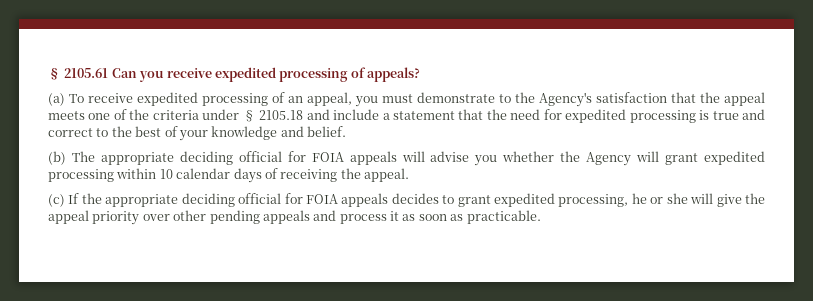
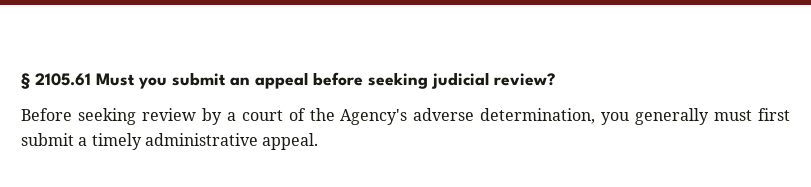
- § 2105.61 Can you receive expedited processing of appeals?
- (a) To receive expedited processing of an appeal, you must demonstrate to the Agency's satisfaction that the appeal meets one of the criteria under § 2105.18 and include a statement that the need for expedited processing is true and correct to the best of your knowledge and belief.
- (b) The appropriate deciding official for FOIA appeals will advise you whether the Agency will grant expedited processing within 10 calendar days of receiving the appeal.
- (c) If the appropriate deciding official for FOIA appeals decides to grant expedited processing, he or she will give the appeal priority over other pending appeals and process it as soon as practicable.
+ § 2105.61 Must you submit an appeal before seeking judicial review?
+ Before seeking review by a court of the Agency's adverse determination, you generally must first submit a timely administrative appeal.

